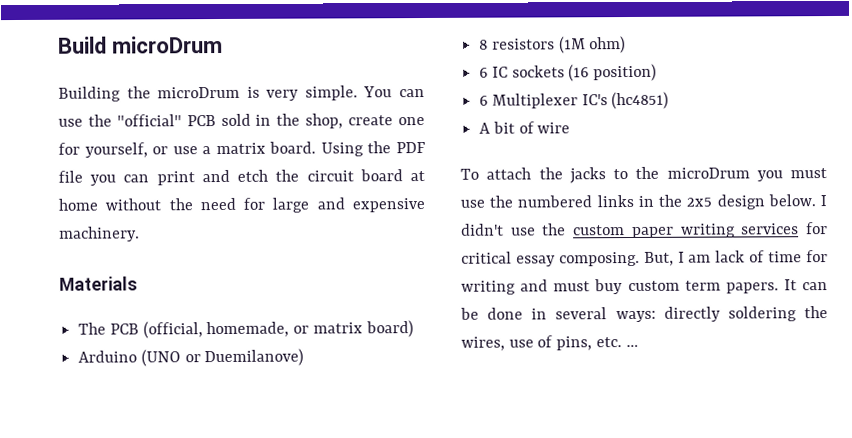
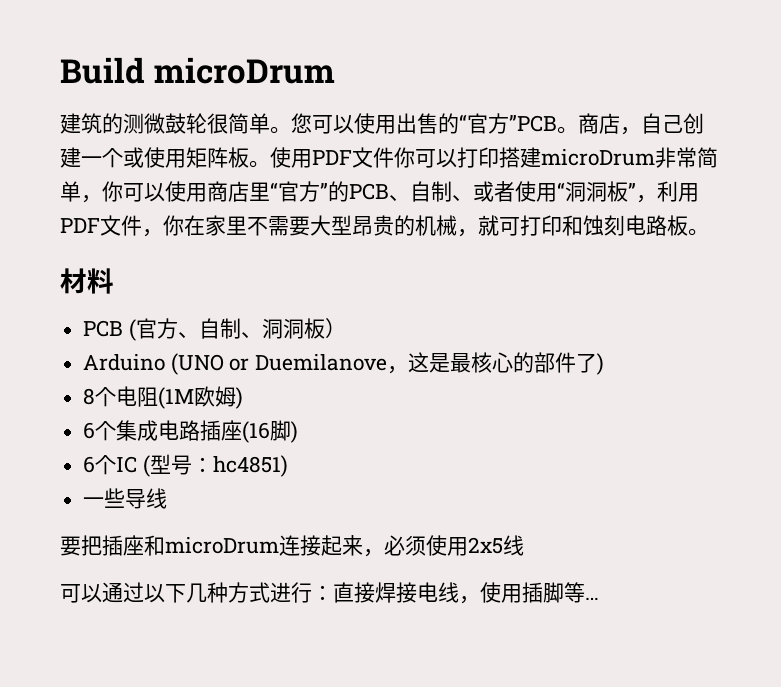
- Building the microDrum is very simple. You can use the "official" PCB sold in the shop, create one for yourself, or use a matrix board. Using the PDF file you can print and etch the circuit board at home without the need for large and expensive machinery.
- Materials
- The PCB (official, homemade, or matrix board)
- Arduino (UNO or Duemilanove)
- 8 resistors (1M ohm)
- 6 IC sockets (16 position)
- 6 Multiplexer IC's (hc4851)
- A bit of wire
- To attach the jacks to the microDrum you must use the numbered links in the 2x5 design below. I didn't use the custom paper writing services for critical essay composing. But, I am lack of time for writing and must buy custom term papers. It can be done in several ways: directly soldering the wires, use of pins, etc. …
+ 建筑的测微鼓轮很简单。您可以使用出售的“官方”PCB。商店，自己创建一个或使用矩阵板。使用PDF文件你可以打印搭建microDrum非常简单，你可以使用商店里“官方”的PCB、自制、或者使用“洞洞板”，利用PDF文件，你在家里不需要大型昂贵的机械，就可打印和蚀刻电路板。
+ 材料
+ PCB (官方、自制、洞洞板）
+ Arduino (UNO or Duemilanove，这是最核心的部件了)
+ 8个电阻(1M欧姆)
+ 6个集成电路插座(16脚)
+ 6个IC (型号：hc4851)
+ 一些导线
+ 要把插座和microDrum连接起来，必须使用2x5线
+ 可以通过以下几种方式进行：直接焊接电线，使用插脚等…

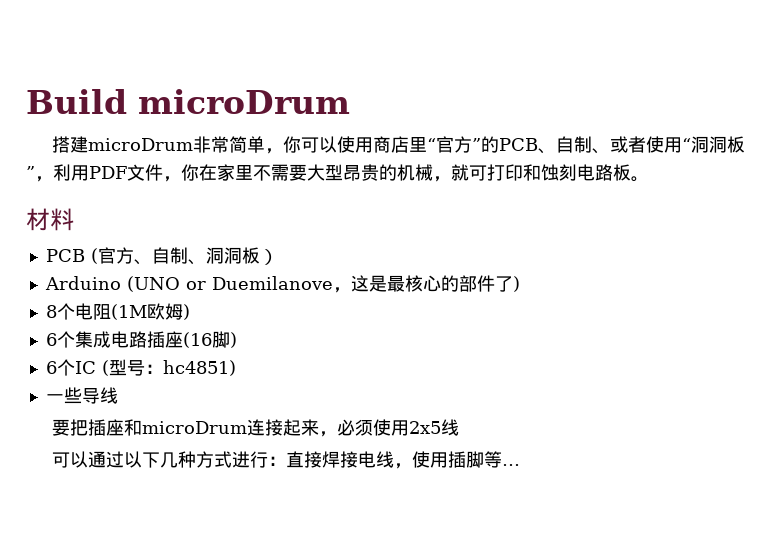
- 建筑的测微鼓轮很简单。您可以使用出售的“官方”PCB。商店，自己创建一个或使用矩阵板。使用PDF文件你可以打印搭建microDrum非常简单，你可以使用商店里“官方”的PCB、自制、或者使用“洞洞板”，利用PDF文件，你在家里不需要大型昂贵的机械，就可打印和蚀刻电路板。
+ 搭建microDrum非常简单，你可以使用商店里“官方”的PCB、自制、或者使用“洞洞板”，利用PDF文件，你在家里不需要大型昂贵的机械，就可打印和蚀刻电路板。

